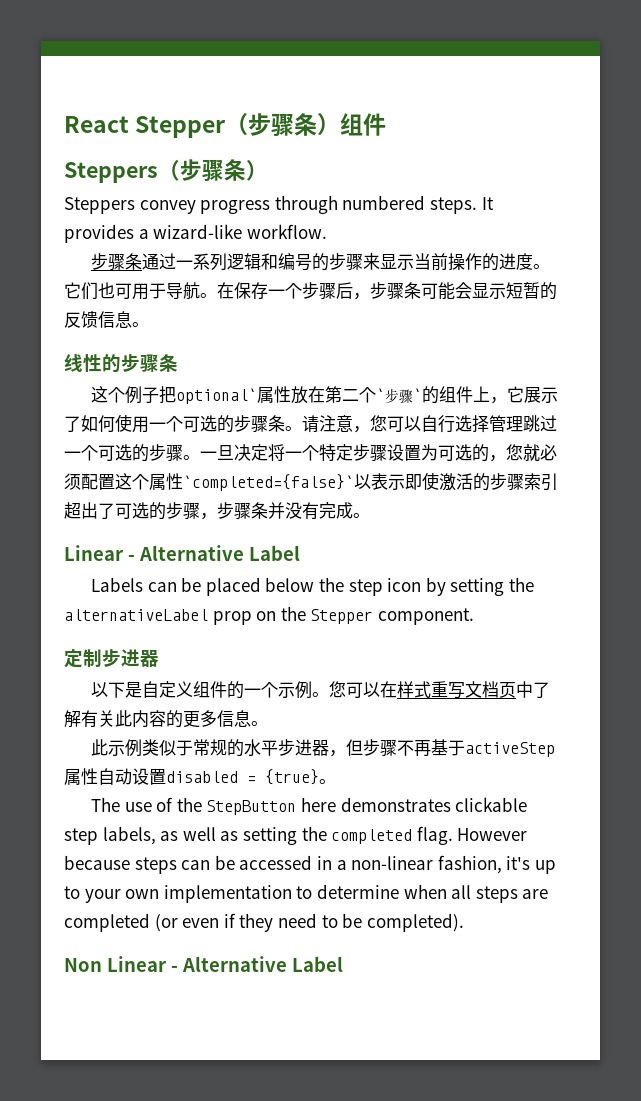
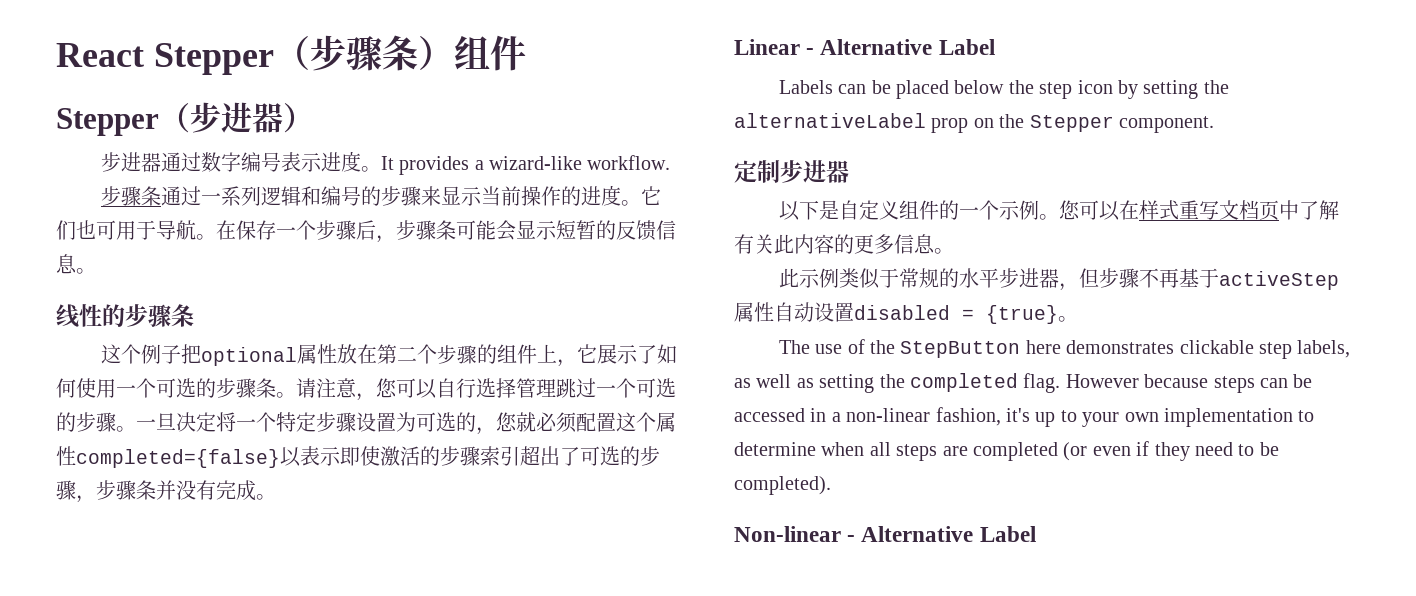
- Steppers（步骤条）
- Steppers convey progress through numbered steps.
+ Stepper（步进器）
+ 步进器通过数字编号表示进度。
- 这个例子把optional`属性放在第二个`步骤`的组件上，它展示了如何使用一个可选的步骤条。
+ 这个例子把optional属性放在第二个步骤的组件上，它展示了如何使用一个可选的步骤条。
- 一旦决定将一个特定步骤设置为可选的，您就必须配置这个属性`completed={false}`以表示即使激活的步骤索引超出了可选的步骤，步骤条并没有完成。
+ 一旦决定将一个特定步骤设置为可选的，您就必须配置这个属性completed={false}以表示即使激活的步骤索引超出了可选的步骤，步骤条并没有完成。
- Non Linear - Alternative Label
+ Non-linear - Alternative Label

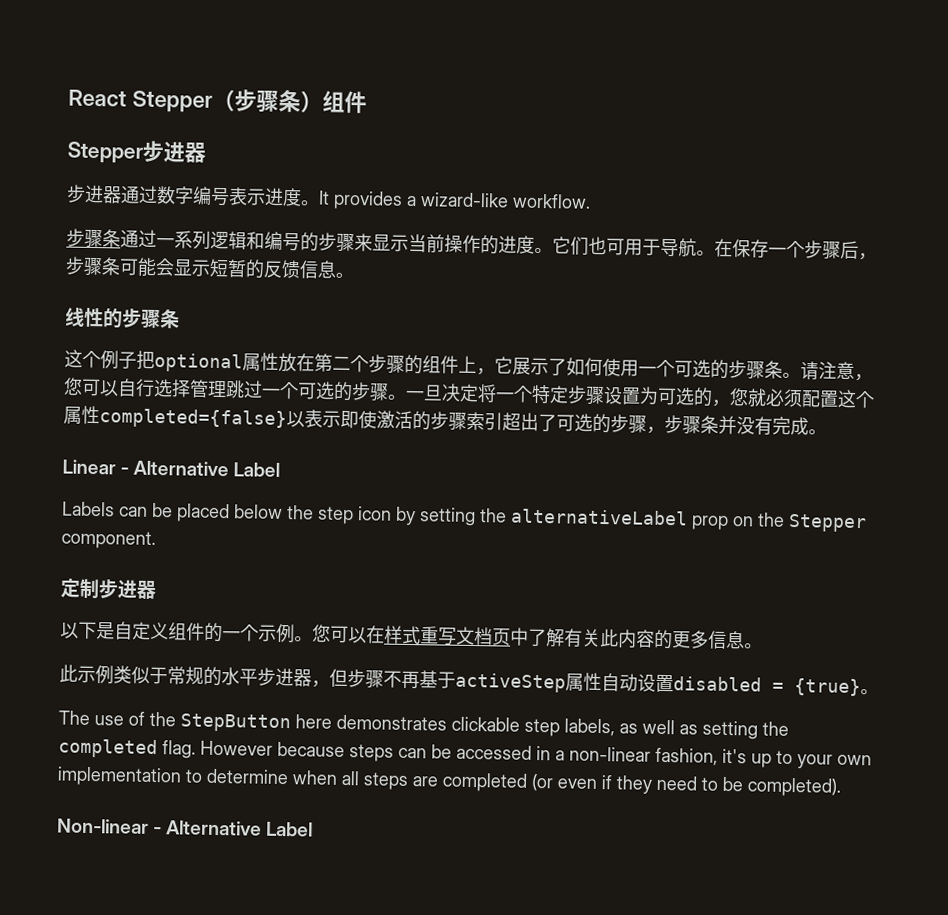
- Stepper（步进器）
+ Stepper步进器

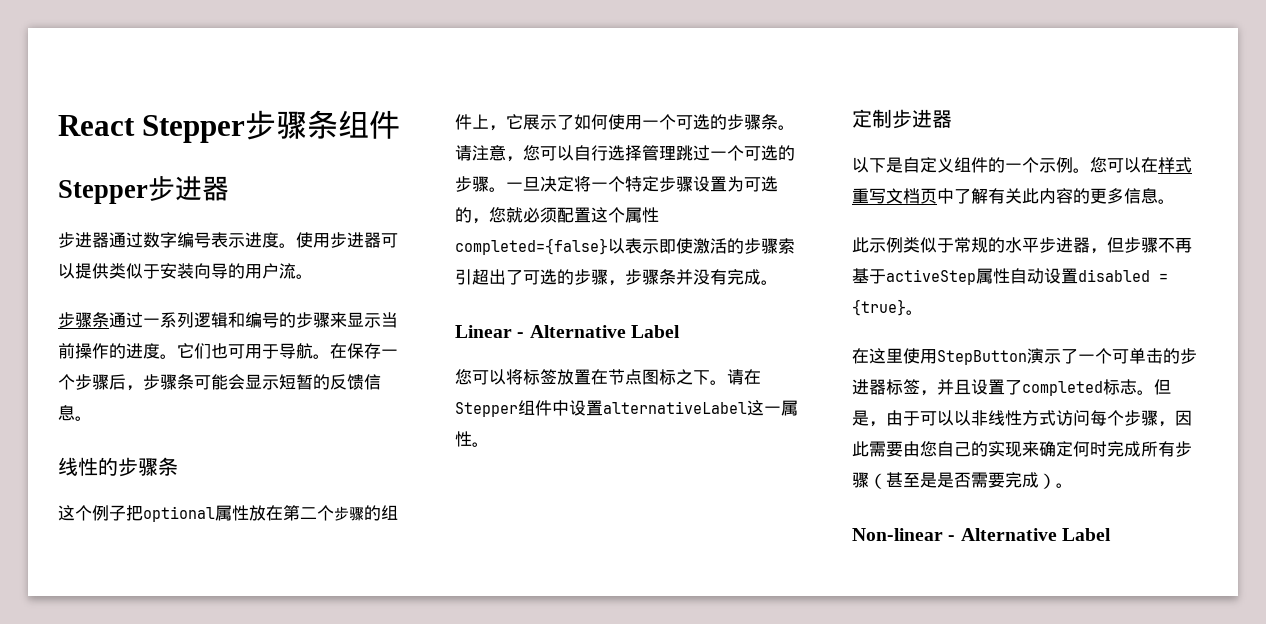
- React Stepper（步骤条）组件
+ React Stepper步骤条组件
- It provides a wizard-like workflow.
+ 使用步进器可以提供类似于安装向导的用户流。
- Labels can be placed below the step icon by setting the alternativeLabel prop on the Stepper component.
+ 您可以将标签放置在节点图标之下。请在Stepper组件中设置alternativeLabel这一属性。
- The use of the StepButton here demonstrates clickable step labels, as well as setting the completed flag. However because steps can be accessed in a non-linear fashion, it's up to your own implementation to determine when all steps are completed (or even if they need to be completed).
+ 在这里使用StepButton演示了一个可单击的步进器标签，并且设置了completed标志。但是，由于可以以非线性方式访问每个步骤，因此需要由您自己的实现来确定何时完成所有步骤（甚至是是否需要完成）。

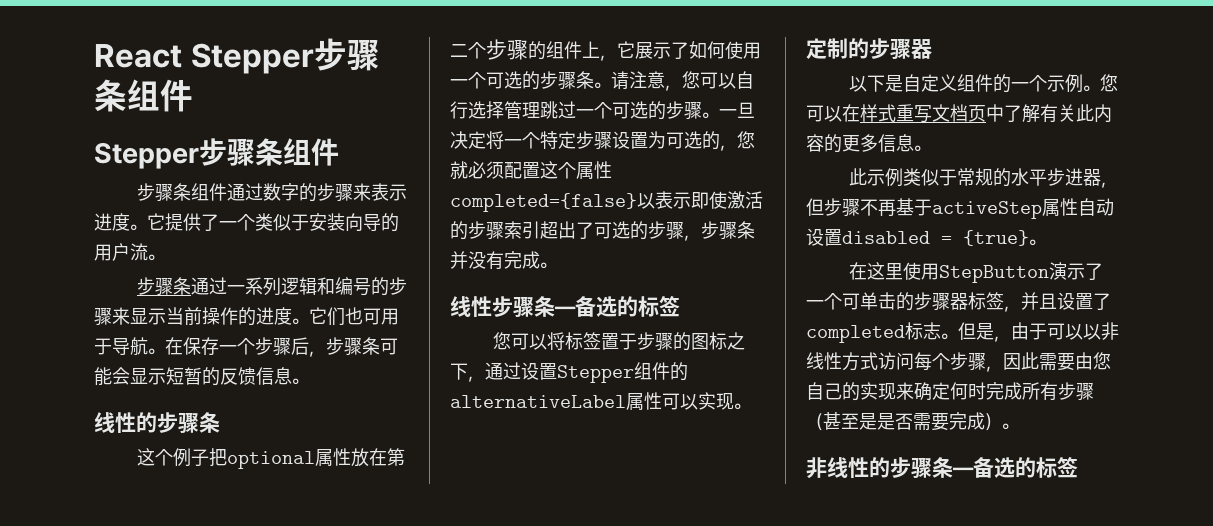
  React Stepper步骤条组件
- Stepper步进器
- 步进器通过数字编号表示进度。使用步进器可以提供类似于安装向导的用户流。
+ Stepper步骤条组件
+ 步骤条组件通过数字的步骤来表示进度。它提供了一个类似于安装向导的用户流。
- Linear - Alternative Label
- 您可以将标签放置在节点图标之下。请在Stepper组件中设置alternativeLabel这一属性。
+ 线性步骤条—备选的标签
+ 您可以将标签置于步骤的图标之下，通过设置Stepper组件的alternativeLabel属性可以实现。
- 定制步进器
+ 定制的步骤器
- 在这里使用StepButton演示了一个可单击的步进器标签，并且设置了completed标志。
+ 在这里使用StepButton演示了一个可单击的步骤器标签，并且设置了completed标志。
- Non-linear - Alternative Label
+ 非线性的步骤条—备选的标签

